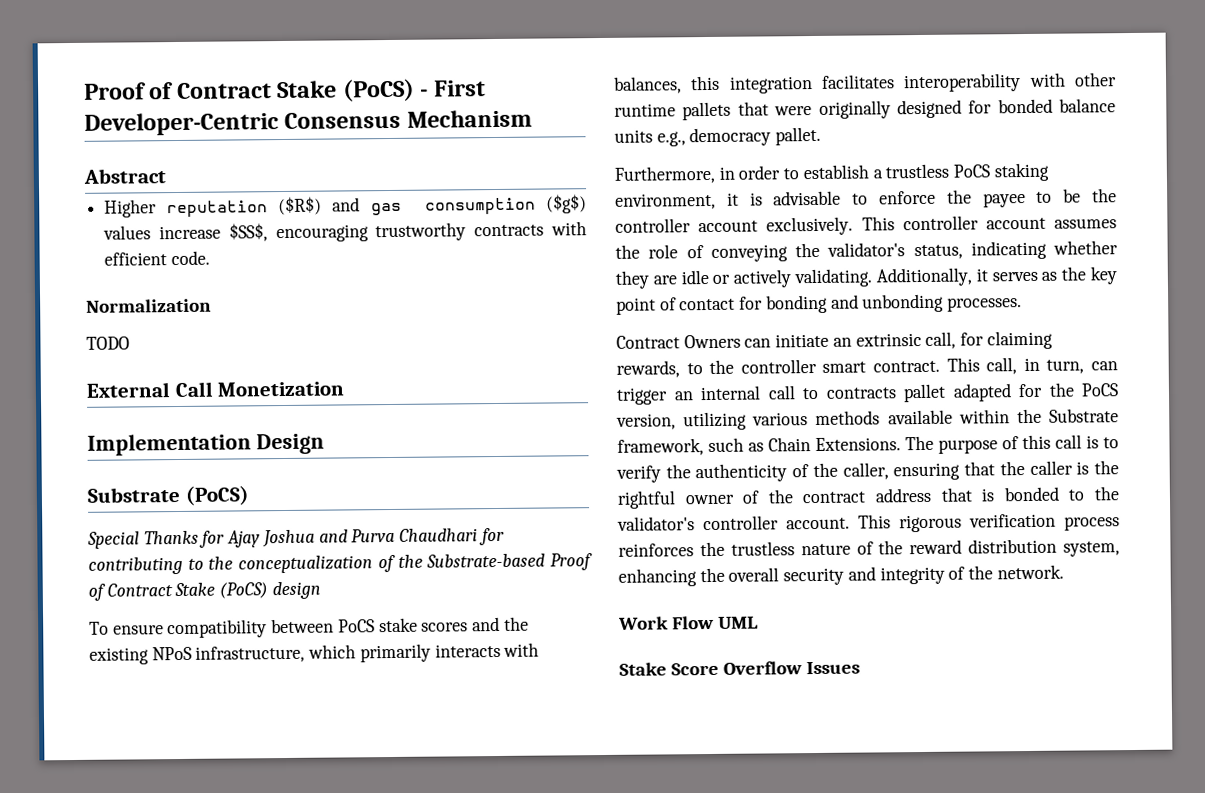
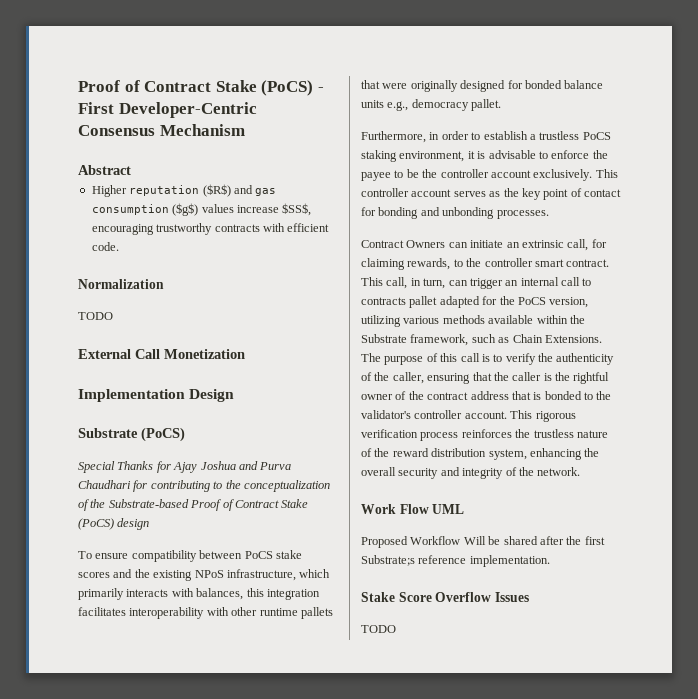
- This controller account assumes the role of conveying the validator's status, indicating whether they are idle or actively validating. Additionally, it serves as the key point of contact for bonding and unbonding processes.
+ This controller account serves as the key point of contact for bonding and unbonding processes.
+ Proposed Workflow Will be shared after the first Substrate;s reference implementation.
  Stake Score Overflow Issues
+ TODO

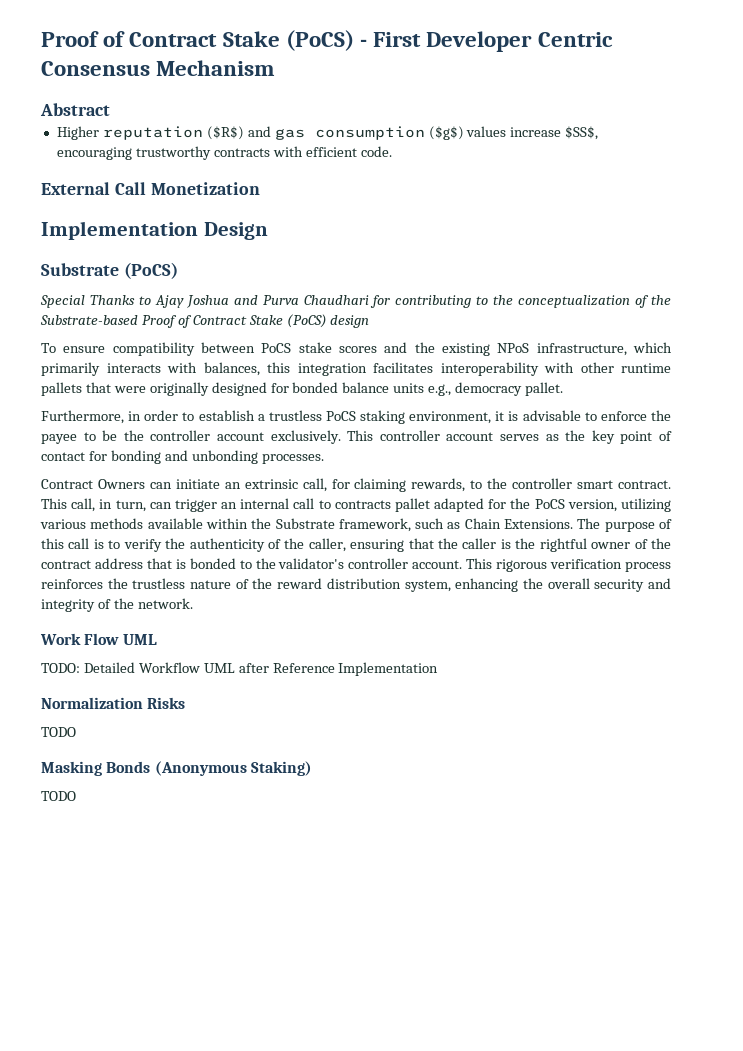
- Proof of Contract Stake (PoCS) - First Developer-Centric Consensus Mechanism
+ Proof of Contract Stake (PoCS) - First Developer Centric Consensus Mechanism
- Normalization
- TODO
- Special Thanks for Ajay Joshua and Purva Chaudhari for contributing to the conceptualization of the Substrate-based Proof of Contract Stake (PoCS) design
+ Special Thanks to Ajay Joshua and Purva Chaudhari for contributing to the conceptualization of the Substrate-based Proof of Contract Stake (PoCS) design
- Proposed Workflow Will be shared after the first Substrate;s reference implementation.
- Stake Score Overflow Issues
+ TODO: Detailed Workflow UML after Reference Implementation
+ Normalization Risks
+ TODO
+ Masking Bonds (Anonymous Staking)

